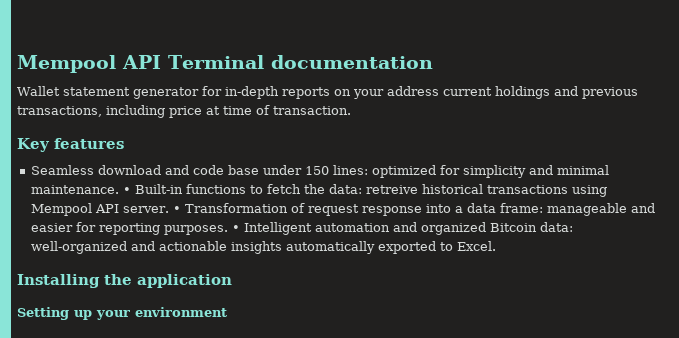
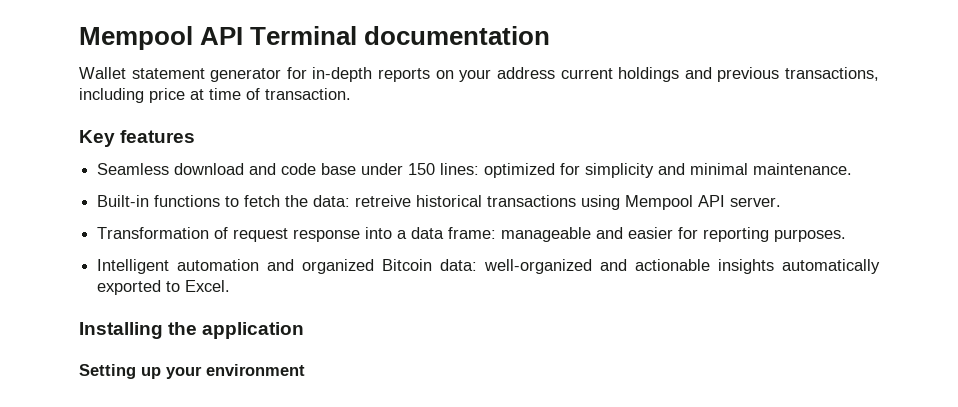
- Seamless download and code base under 150 lines: optimized for simplicity and minimal maintenance. • Built-in functions to fetch the data: retreive historical transactions using Mempool API server. • Transformation of request response into a data frame: manageable and easier for reporting purposes. • Intelligent automation and organized Bitcoin data: well-organized and actionable insights automatically exported to Excel.
+ Seamless download and code base under 150 lines: optimized for simplicity and minimal maintenance.
+ Built-in functions to fetch the data: retreive historical transactions using Mempool API server.
+ Transformation of request response into a data frame: manageable and easier for reporting purposes.
+ Intelligent automation and organized Bitcoin data: well-organized and actionable insights automatically exported to Excel.

